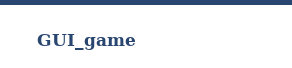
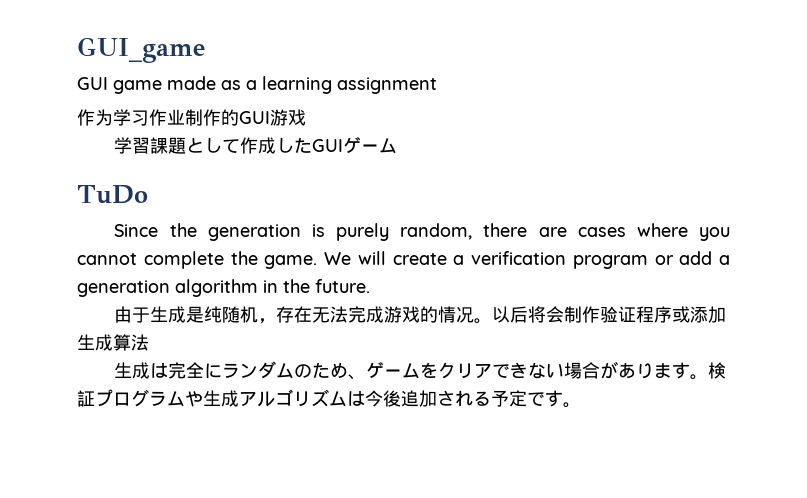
+ GUI game made as a learning assignment
+ 作为学习作业制作的GUI游戏
+ 学習課題として作成したGUIゲーム
+ TuDo
+ Since the generation is purely random, there are cases where you cannot complete the game. We will create a verification program or add a generation algorithm in the future.
+ 由于生成是纯随机，存在无法完成游戏的情况。以后将会制作验证程序或添加生成算法
+ 生成は完全にランダムのため、ゲームをクリアできない場合があります。検証プログラムや生成アルゴリズムは今後追加される予定です。

